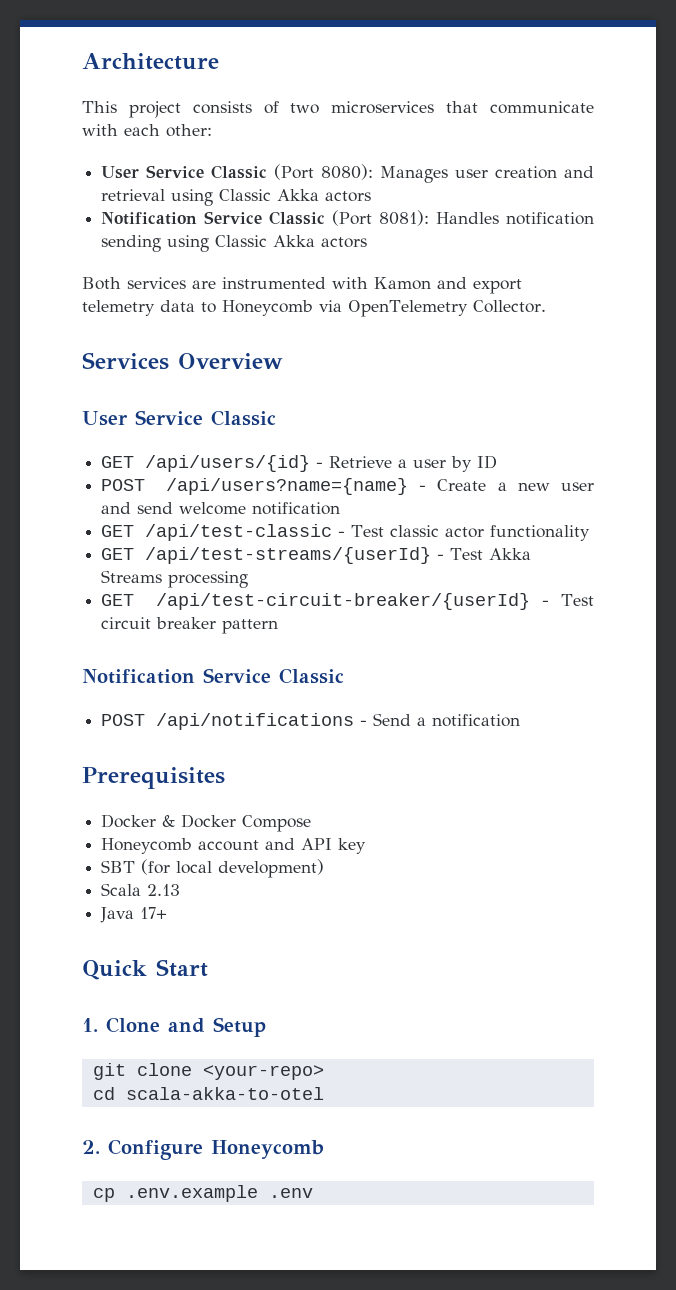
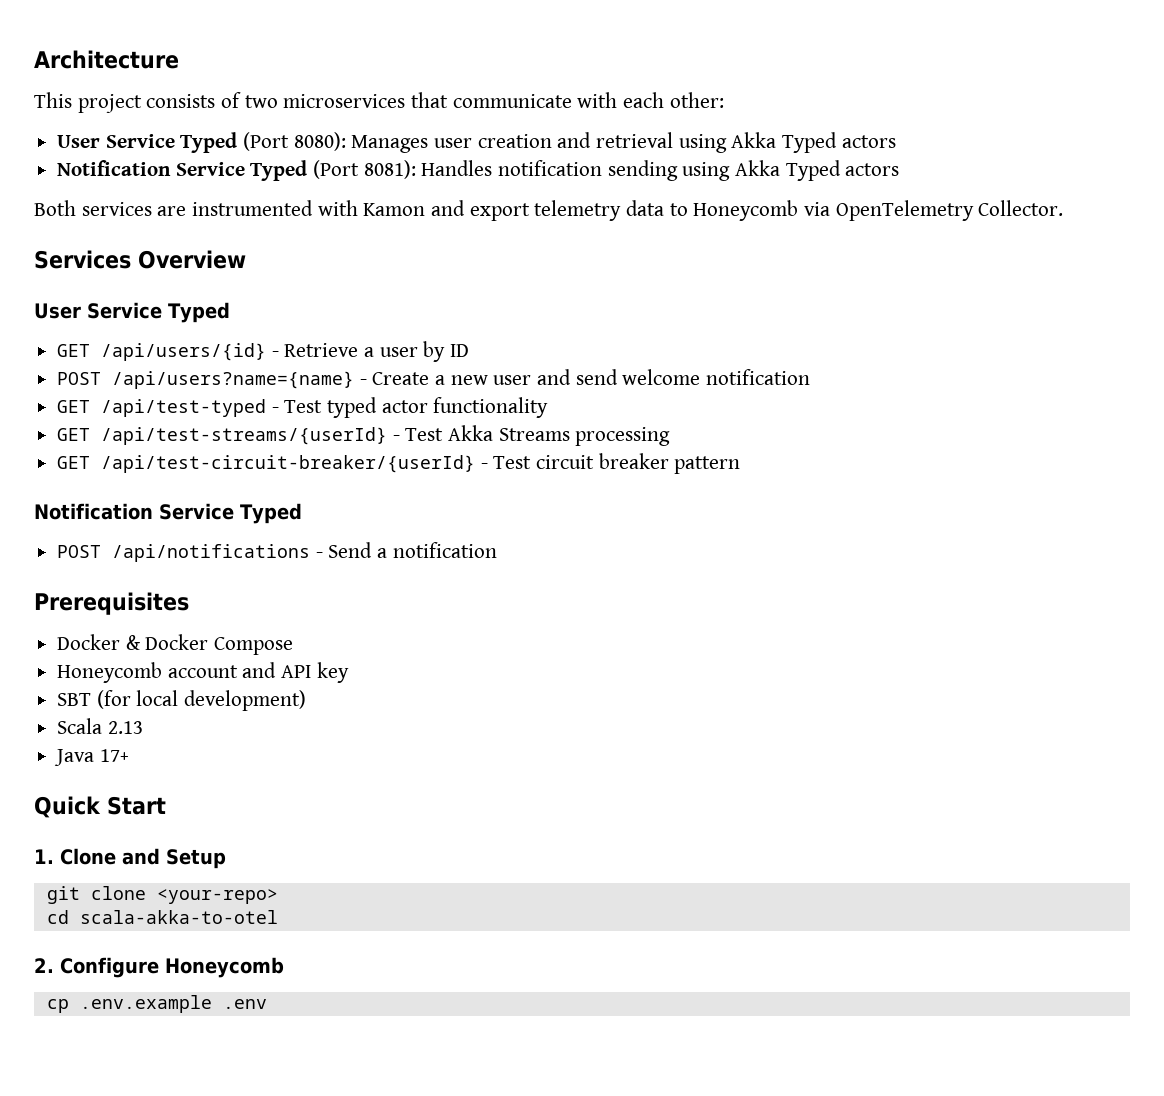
- User Service Classic (Port 8080): Manages user creation and retrieval using Classic Akka actors
+ User Service Typed (Port 8080): Manages user creation and retrieval using Akka Typed actors
- Notification Service Classic (Port 8081): Handles notification sending using Classic Akka actors
+ Notification Service Typed (Port 8081): Handles notification sending using Akka Typed actors
  Services Overview
- User Service Classic
+ User Service Typed
- GET /api/test-classic - Test classic actor functionality
+ GET /api/test-typed - Test typed actor functionality
  GET /api/test-circuit-breaker/{userId} - Test circuit breaker pattern
- Notification Service Classic
+ Notification Service Typed

